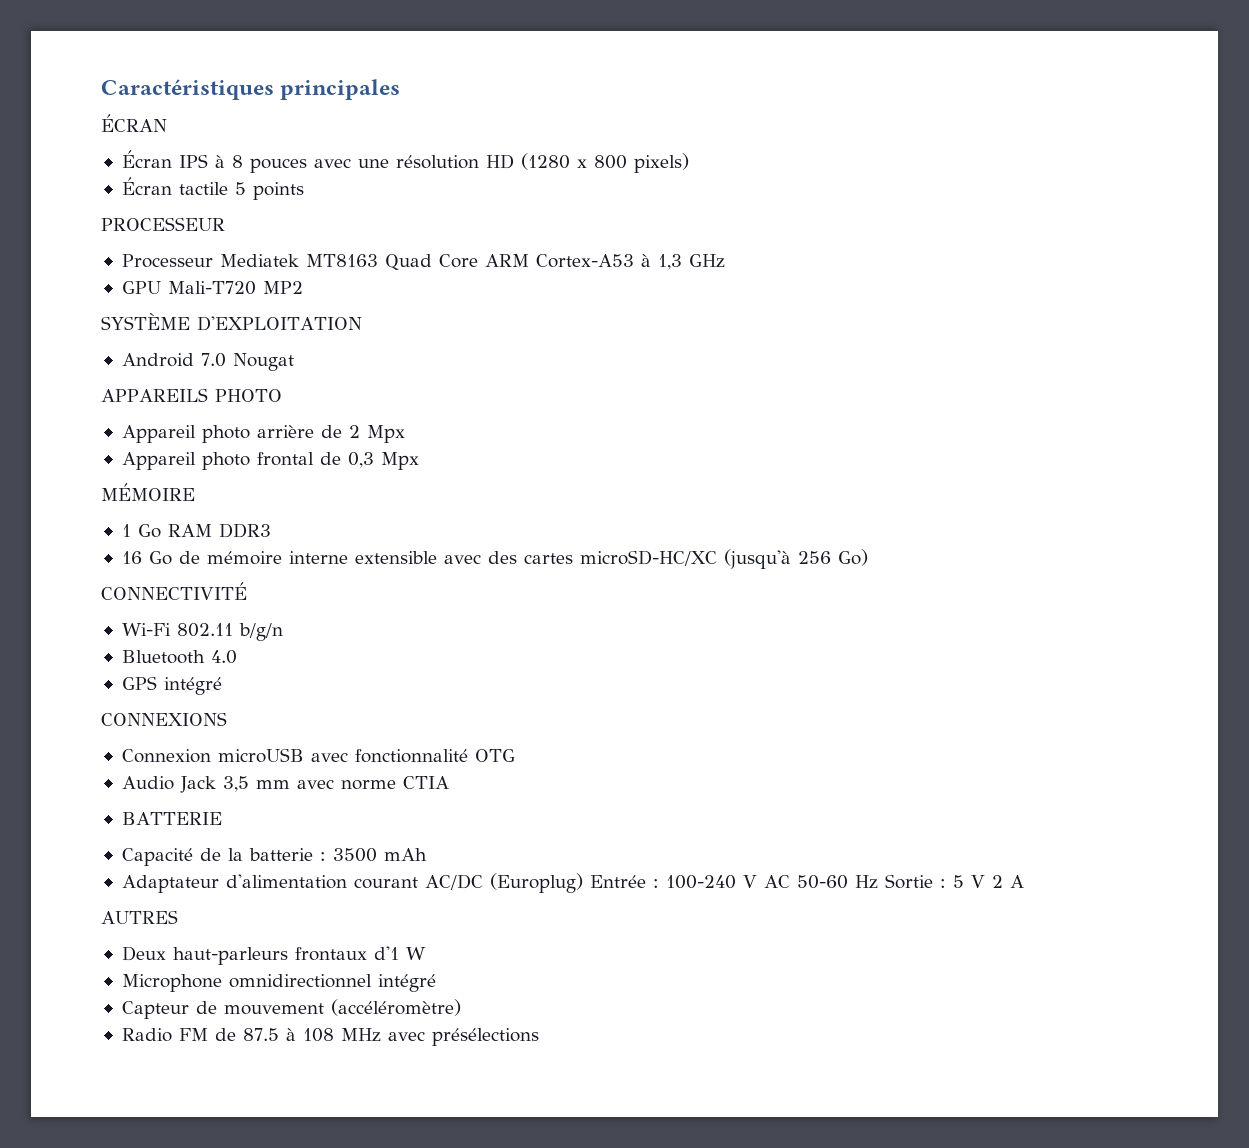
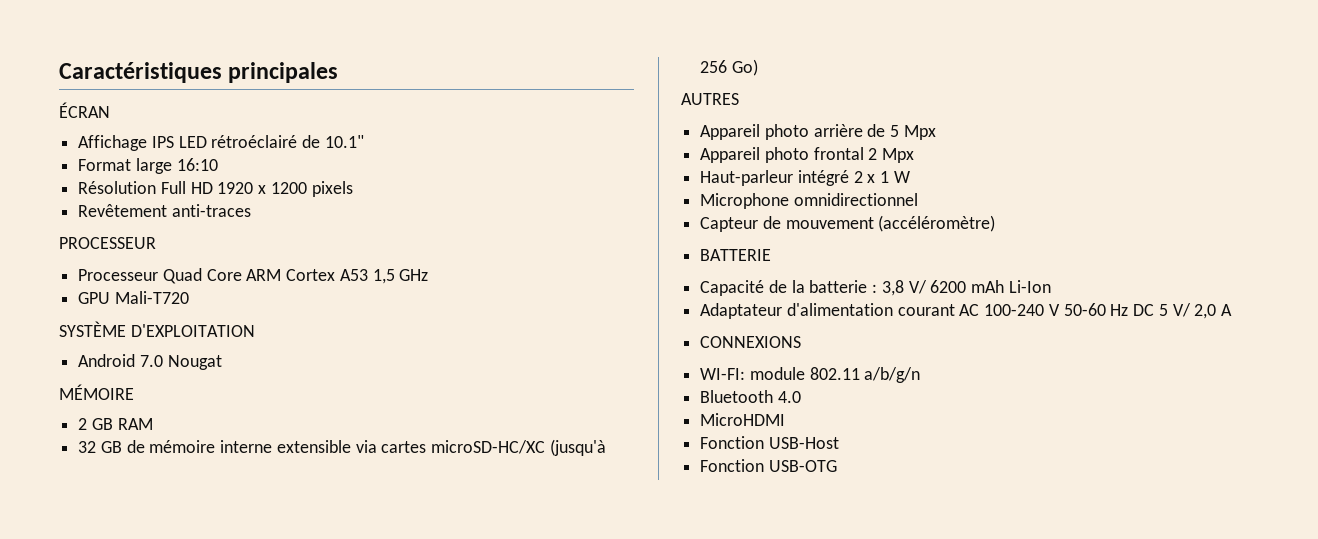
- Écran IPS à 8 pouces avec une résolution HD (1280 x 800 pixels)
- Écran tactile 5 points
+ Affichage IPS LED rétroéclairé de 10.1"
+ Format large 16:10
+ Résolution Full HD 1920 x 1200 pixels
+ Revêtement anti-traces
- Processeur Mediatek MT8163 Quad Core ARM Cortex-A53 à 1,3 GHz
+ Processeur Quad Core ARM Cortex A53 1,5 GHz
- GPU Mali-T720 MP2
+ GPU Mali-T720
- APPAREILS PHOTO
- Appareil photo arrière de 2 Mpx
- Appareil photo frontal de 0,3 Mpx
- 1 Go RAM DDR3
- 16 Go de mémoire interne extensible avec des cartes microSD-HC/XC (jusqu'à 256 Go)
+ 2 GB RAM
+ 32 GB de mémoire interne extensible via cartes microSD-HC/XC (jusqu'à 256 Go)
- CONNECTIVITÉ
- Wi-Fi 802.11 b/g/n
- Bluetooth 4.0
- GPS intégré
- CONNEXIONS
- Connexion microUSB avec fonctionnalité OTG
- Audio Jack 3,5 mm avec norme CTIA
+ AUTRES
+ Appareil photo arrière de 5 Mpx
+ Appareil photo frontal 2 Mpx
+ Haut-parleur intégré 2 x 1 W
+ Microphone omnidirectionnel
+ Capteur de mouvement (accéléromètre)
- Capacité de la batterie : 3500 mAh
+ Capacité de la batterie : 3,8 V/ 6200 mAh Li-Ion
- Adaptateur d'alimentation courant AC/DC (Europlug) Entrée : 100-240 V AC 50-60 Hz Sortie : 5 V 2 A
- AUTRES
- Deux haut-parleurs frontaux d'1 W
- Microphone omnidirectionnel intégré
- Capteur de mouvement (accéléromètre)
- Radio FM de 87.5 à 108 MHz avec présélections
+ Adaptateur d'alimentation courant AC 100-240 V 50-60 Hz DC 5 V/ 2,0 A
+ CONNEXIONS
+ WI-FI: module 802.11 a/b/g/n
+ Bluetooth 4.0
+ MicroHDMI
+ Fonction USB-Host
+ Fonction USB-OTG

